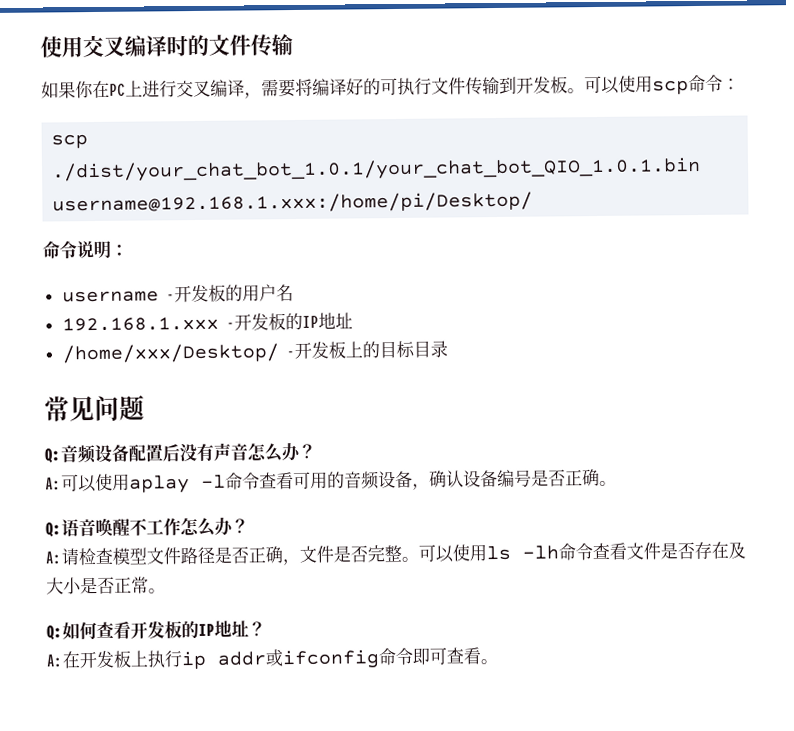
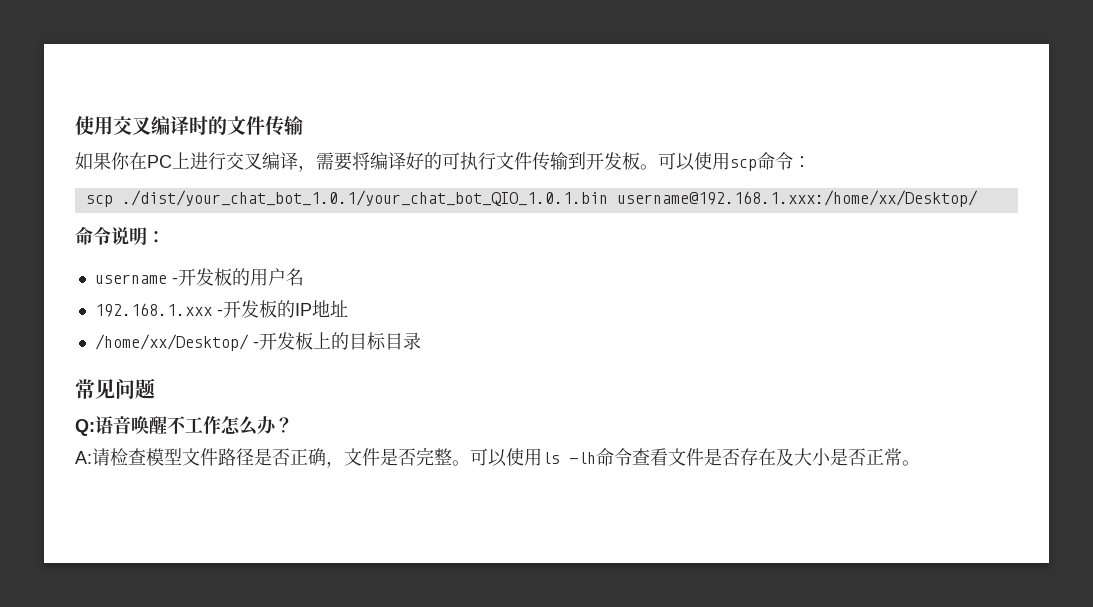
- scp ./dist/your_chat_bot_1.0.1/your_chat_bot_QIO_1.0.1.bin username@192.168.1.xxx:/home/pi/Desktop/
+ scp ./dist/your_chat_bot_1.0.1/your_chat_bot_QIO_1.0.1.bin username@192.168.1.xxx:/home/xx/Desktop/
- /home/xxx/Desktop/ -开发板上的目标目录
+ /home/xx/Desktop/ -开发板上的目标目录
- Q:音频设备配置后没有声音怎么办？
- A:可以使用aplay -l命令查看可用的音频设备，确认设备编号是否正确。
- Q:如何查看开发板的IP地址？
- A:在开发板上执行ip addr或ifconfig命令即可查看。

